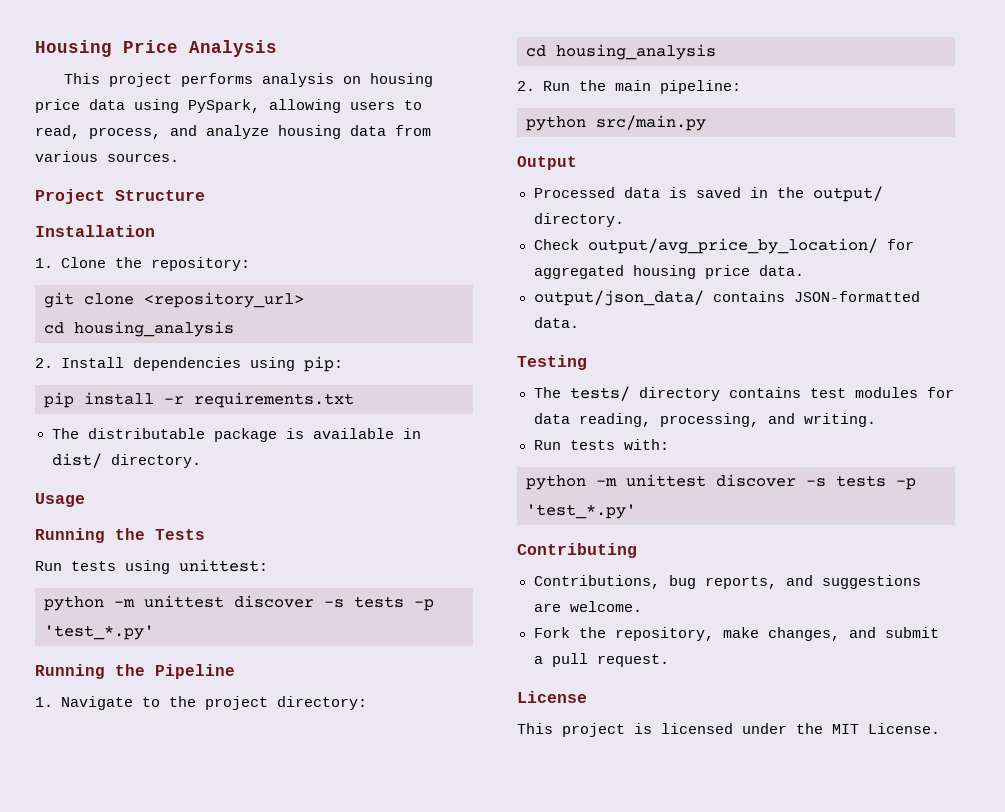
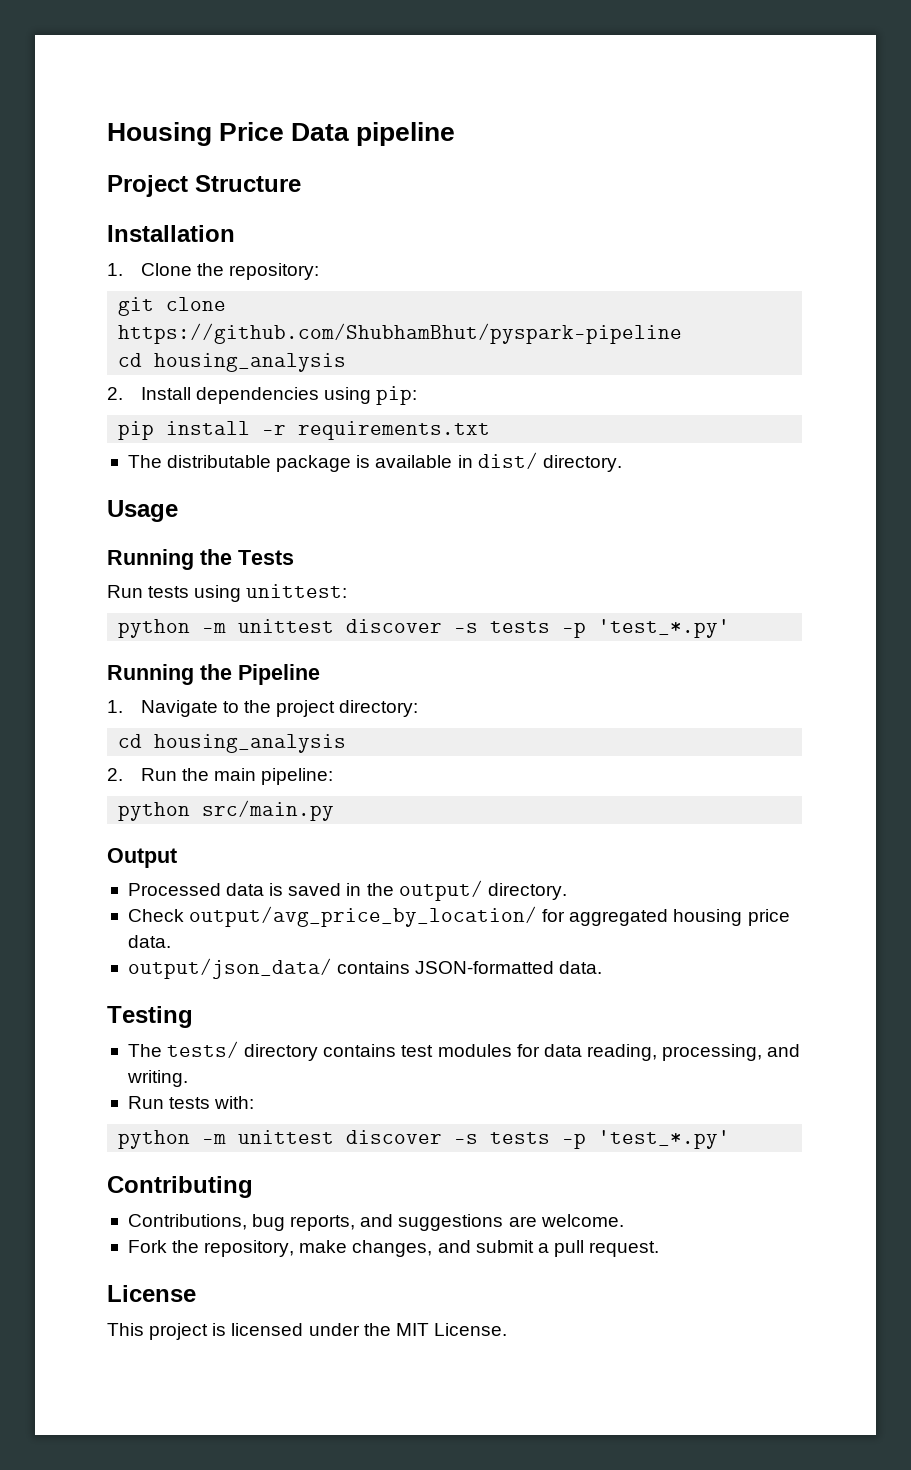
- Housing Price Analysis
- This project performs analysis on housing price data using PySpark, allowing users to read, process, and analyze housing data from various sources.
+ Housing Price Data pipeline
- git clone <repository_url>
+ git clone https://github.com/ShubhamBhut/pyspark-pipeline

